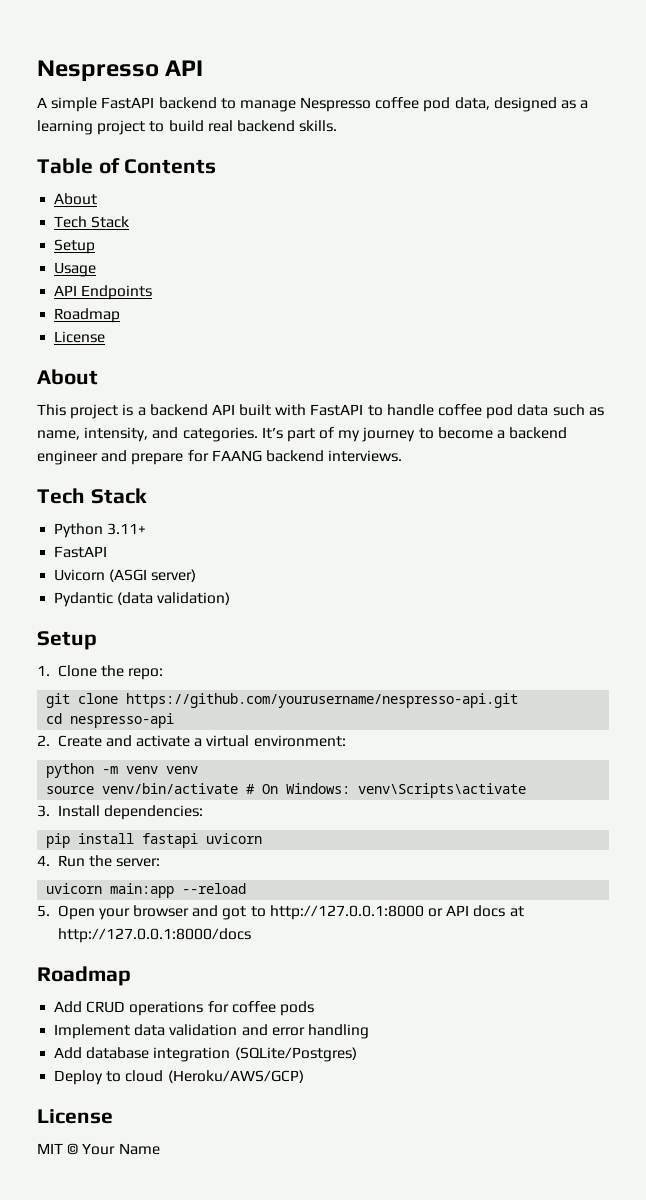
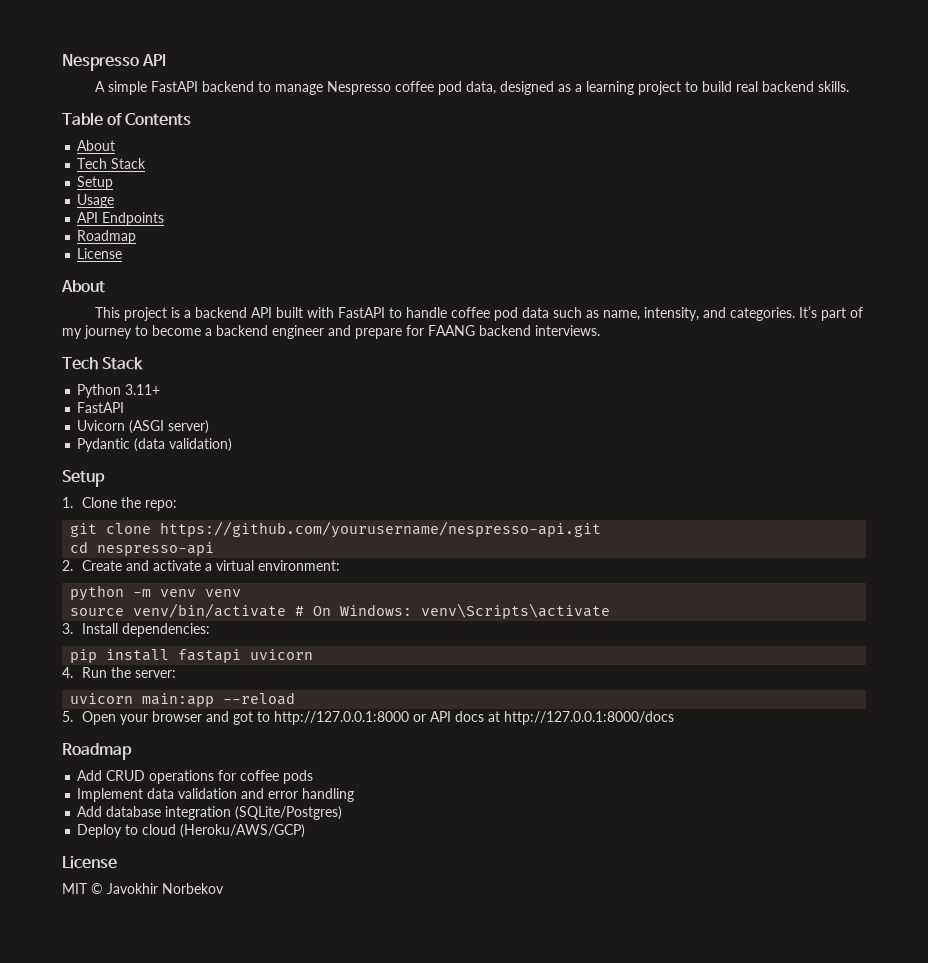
- MIT © Your Name
+ MIT © Javokhir Norbekov

